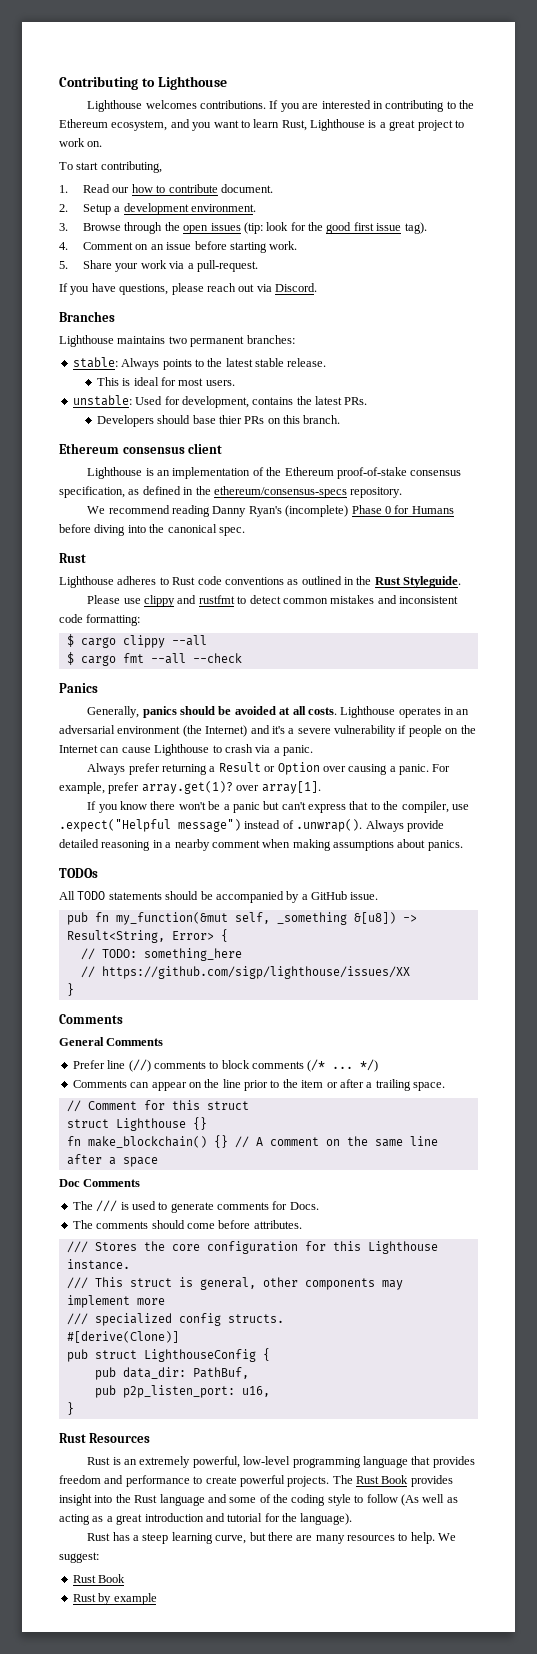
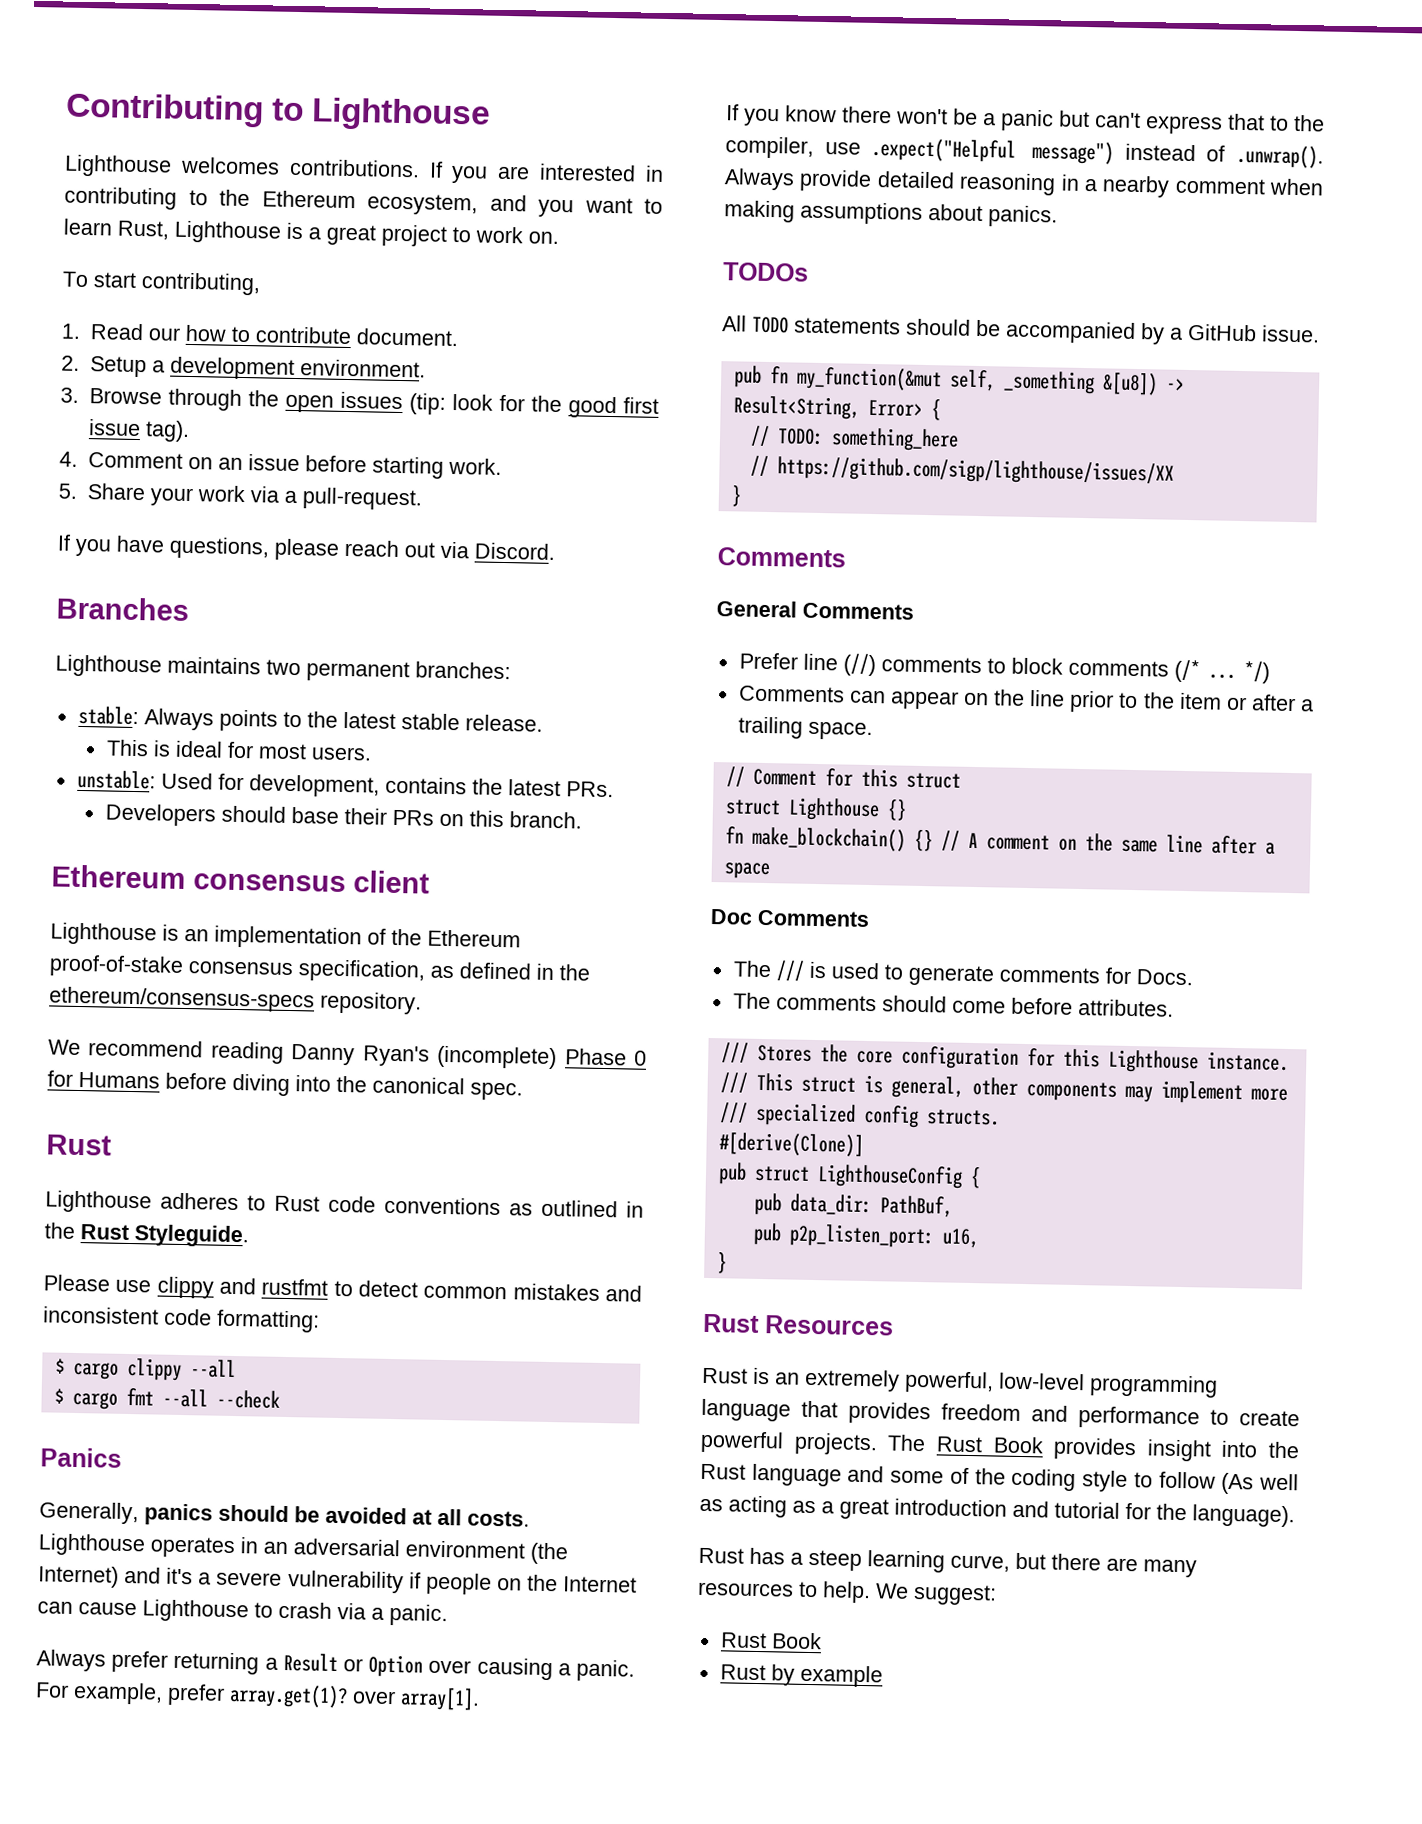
- Developers should base thier PRs on this branch.
+ Developers should base their PRs on this branch.

